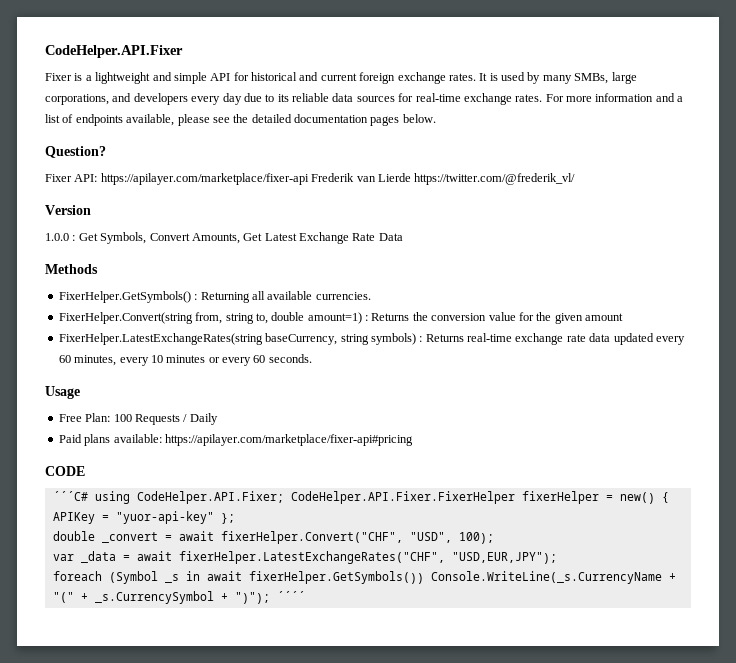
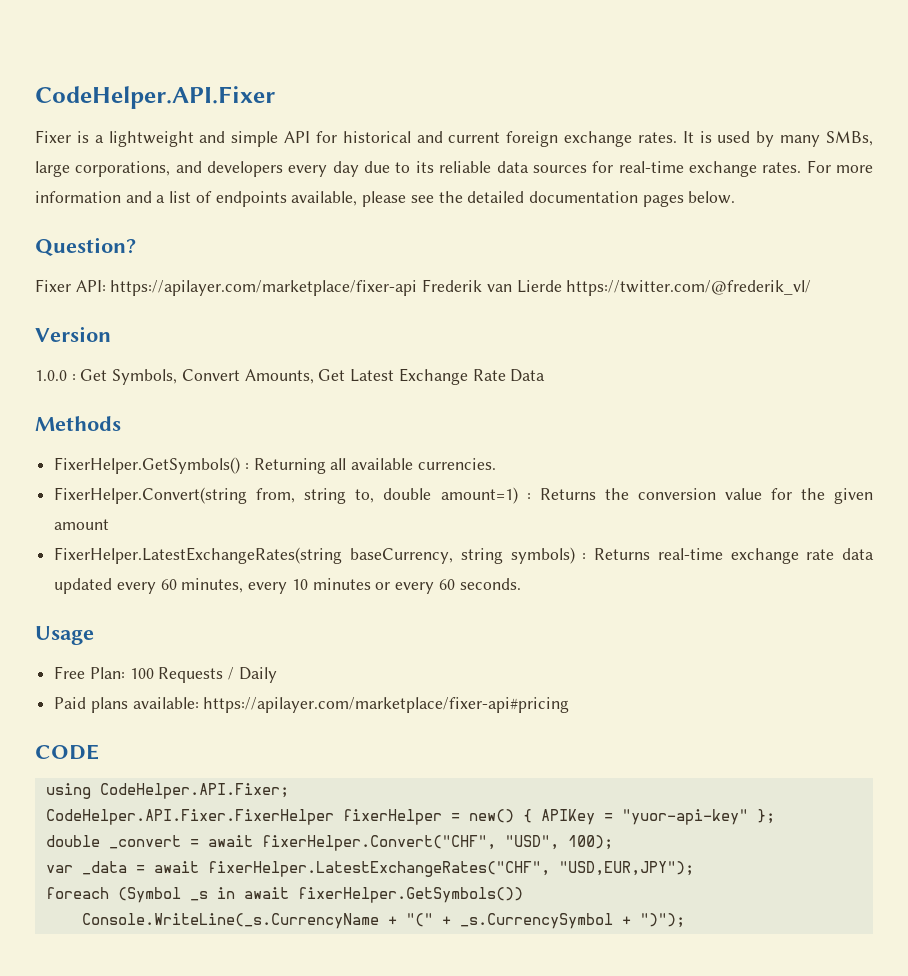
- ´´´C# using CodeHelper.API.Fixer; CodeHelper.API.Fixer.FixerHelper fixerHelper = new() { APIKey = "yuor-api-key" };
+ using CodeHelper.API.Fixer;
+ CodeHelper.API.Fixer.FixerHelper fixerHelper = new() { APIKey = "yuor-api-key" };
- foreach (Symbol _s in await fixerHelper.GetSymbols()) Console.WriteLine(_s.CurrencyName + "(" + _s.CurrencySymbol + ")"); ´´´´
+ foreach (Symbol _s in await fixerHelper.GetSymbols())
+ Console.WriteLine(_s.CurrencyName + "(" + _s.CurrencySymbol + ")");

